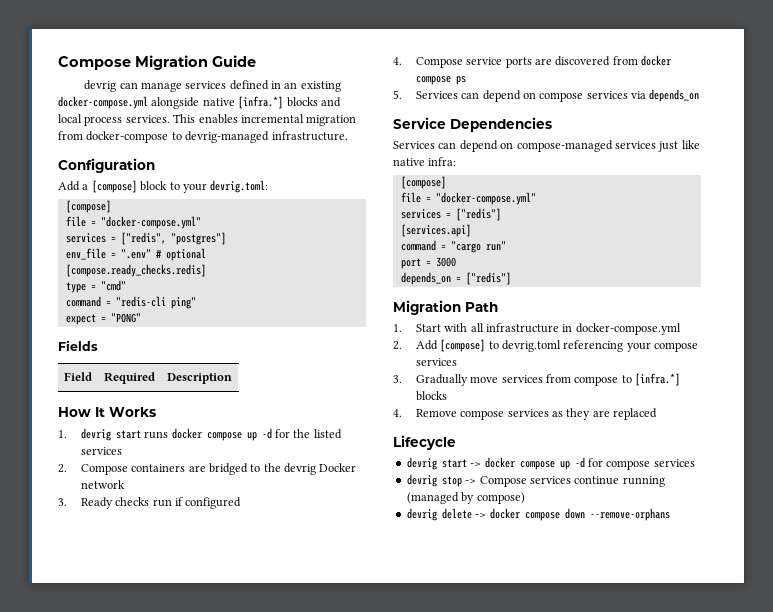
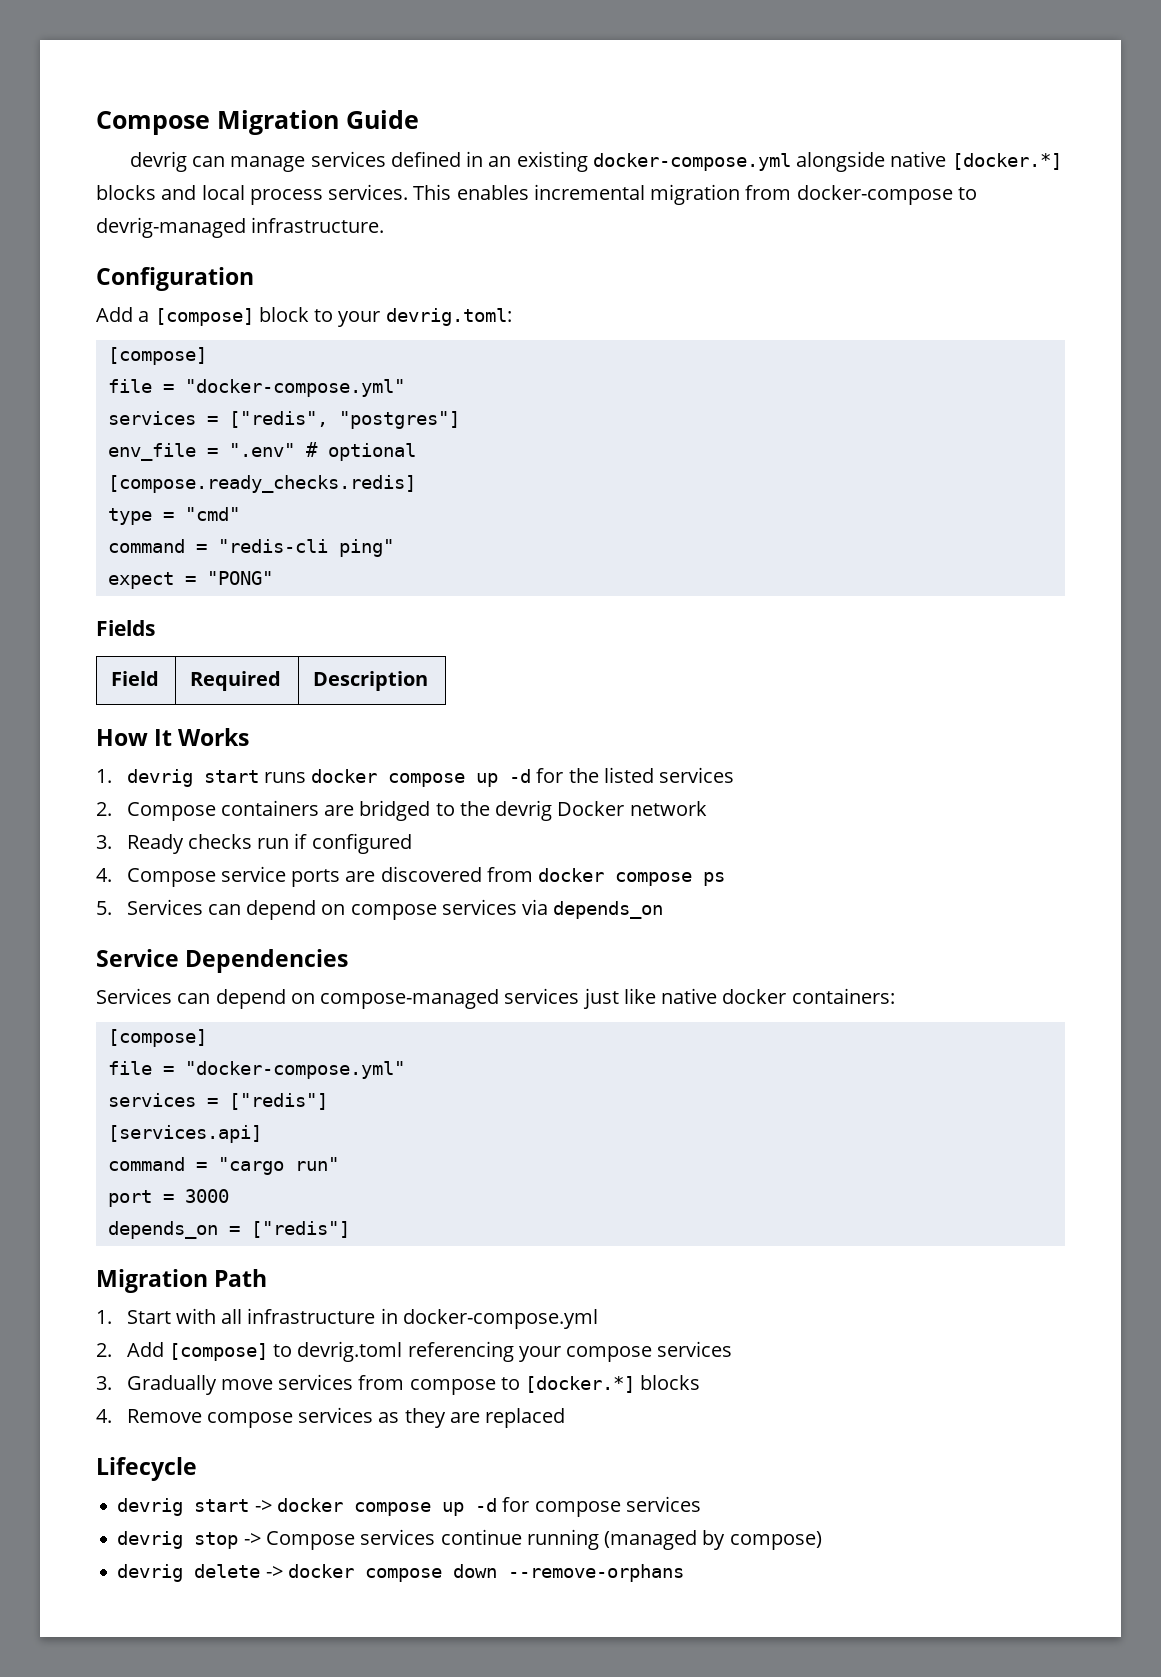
- devrig can manage services defined in an existing docker-compose.yml alongside native [infra.*] blocks and local process services.
+ devrig can manage services defined in an existing docker-compose.yml alongside native [docker.*] blocks and local process services.
- Services can depend on compose-managed services just like native infra:
+ Services can depend on compose-managed services just like native docker containers:
- 3. Gradually move services from compose to [infra.*] blocks
+ 3. Gradually move services from compose to [docker.*] blocks

